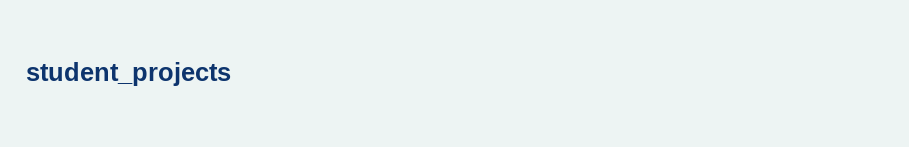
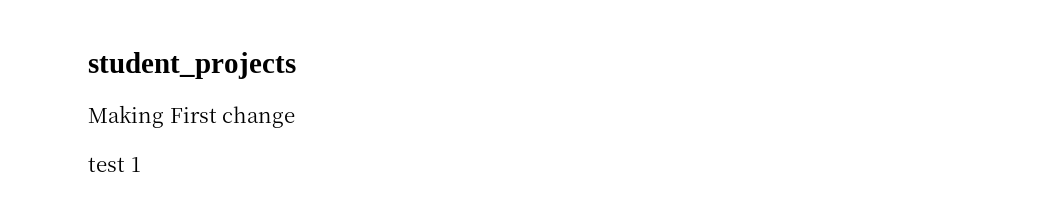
+ Making First change
+ test 1

